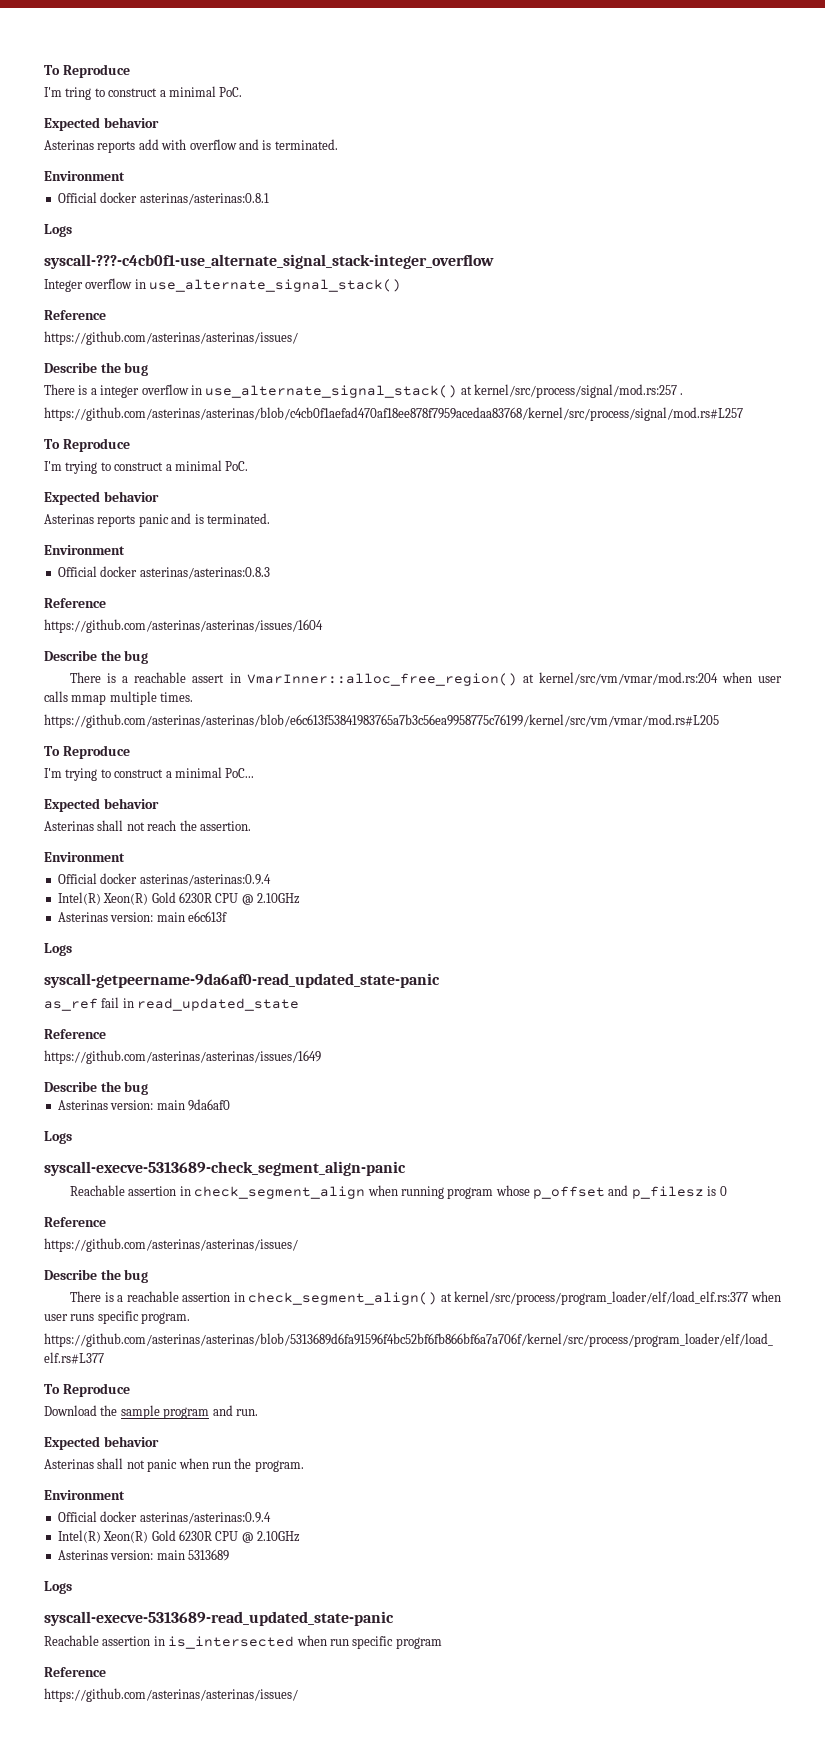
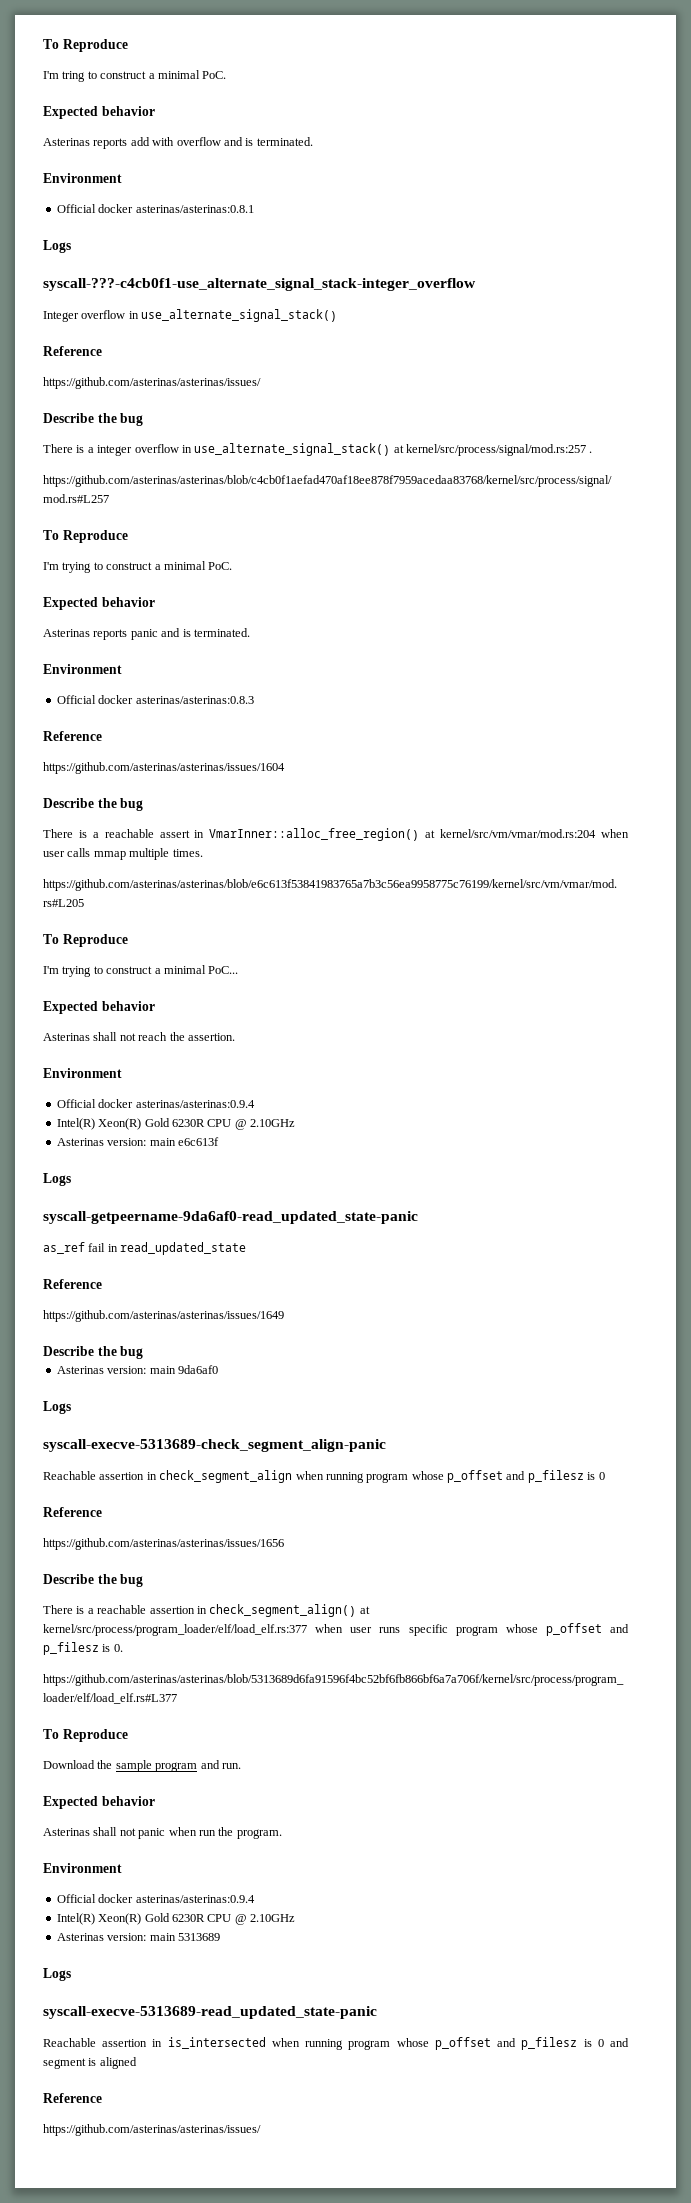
  Reachable assertion in check_segment_align when running program whose p_offset and p_filesz is 0
  Reference
- https://github.com/asterinas/asterinas/issues/
+ https://github.com/asterinas/asterinas/issues/1656
- There is a reachable assertion in check_segment_align() at kernel/src/process/program_loader/elf/load_elf.rs:377 when user runs specific program.
+ There is a reachable assertion in check_segment_align() at kernel/src/process/program_loader/elf/load_elf.rs:377 when user runs specific program whose p_offset and p_filesz is 0.
- Reachable assertion in is_intersected when run specific program
+ Reachable assertion in is_intersected when running program whose p_offset and p_filesz is 0 and segment is aligned

